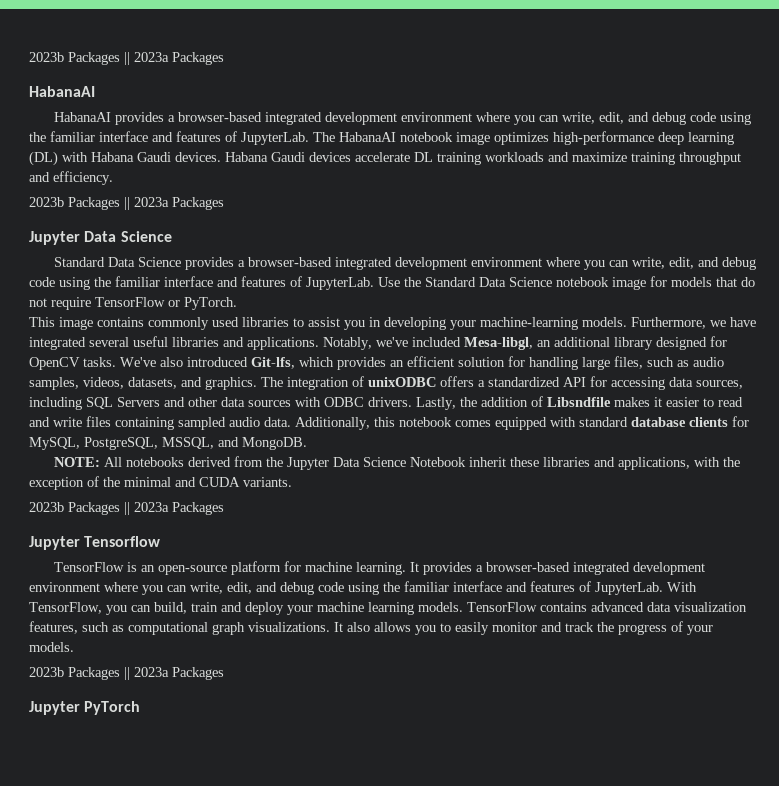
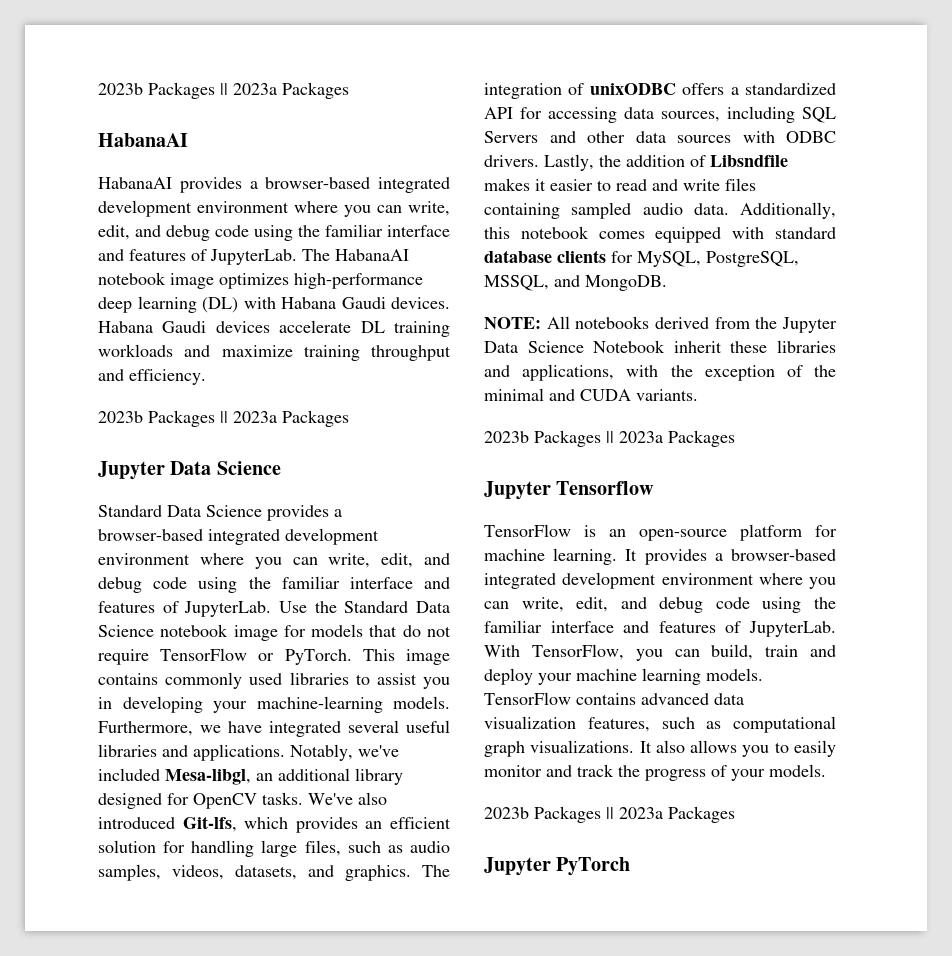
- Use the Standard Data Science notebook image for models that do not require TensorFlow or PyTorch.
- This image contains commonly used libraries to assist you in developing your machine-learning models.
+ Use the Standard Data Science notebook image for models that do not require TensorFlow or PyTorch. This image contains commonly used libraries to assist you in developing your machine-learning models.

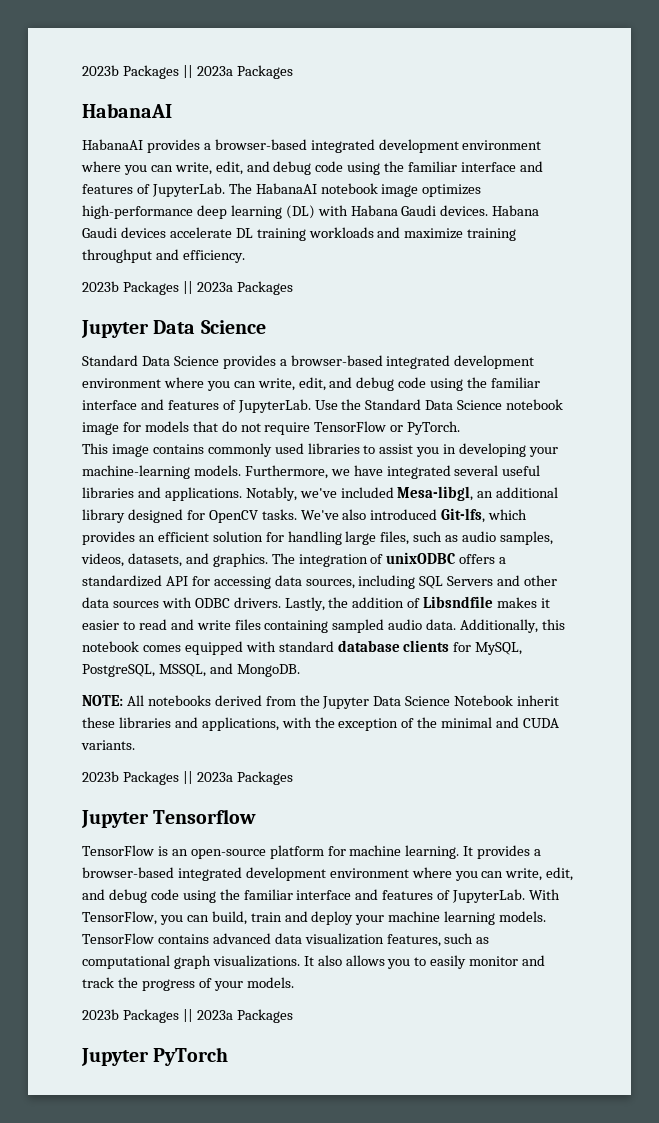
- Use the Standard Data Science notebook image for models that do not require TensorFlow or PyTorch. This image contains commonly used libraries to assist you in developing your machine-learning models.
+ Use the Standard Data Science notebook image for models that do not require TensorFlow or PyTorch.
+ This image contains commonly used libraries to assist you in developing your machine-learning models.

